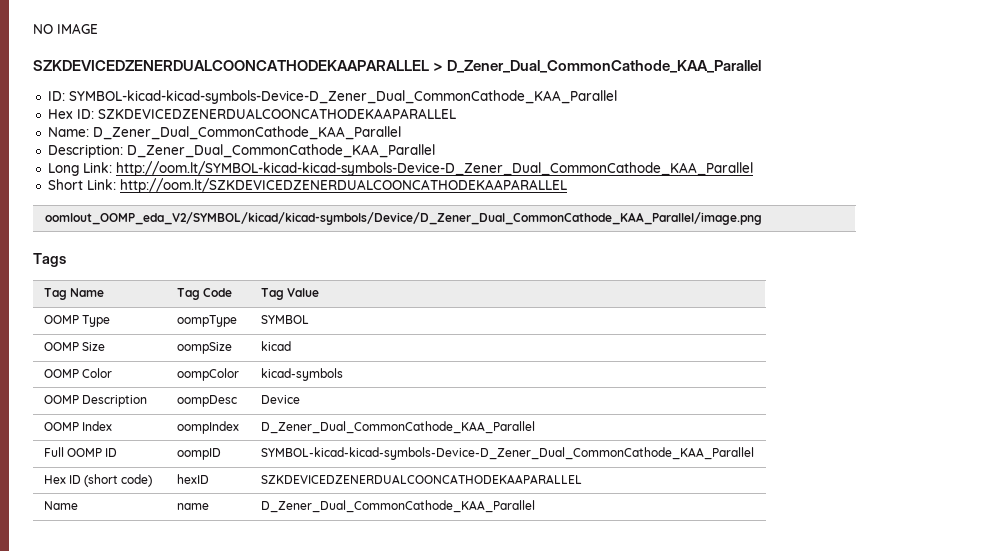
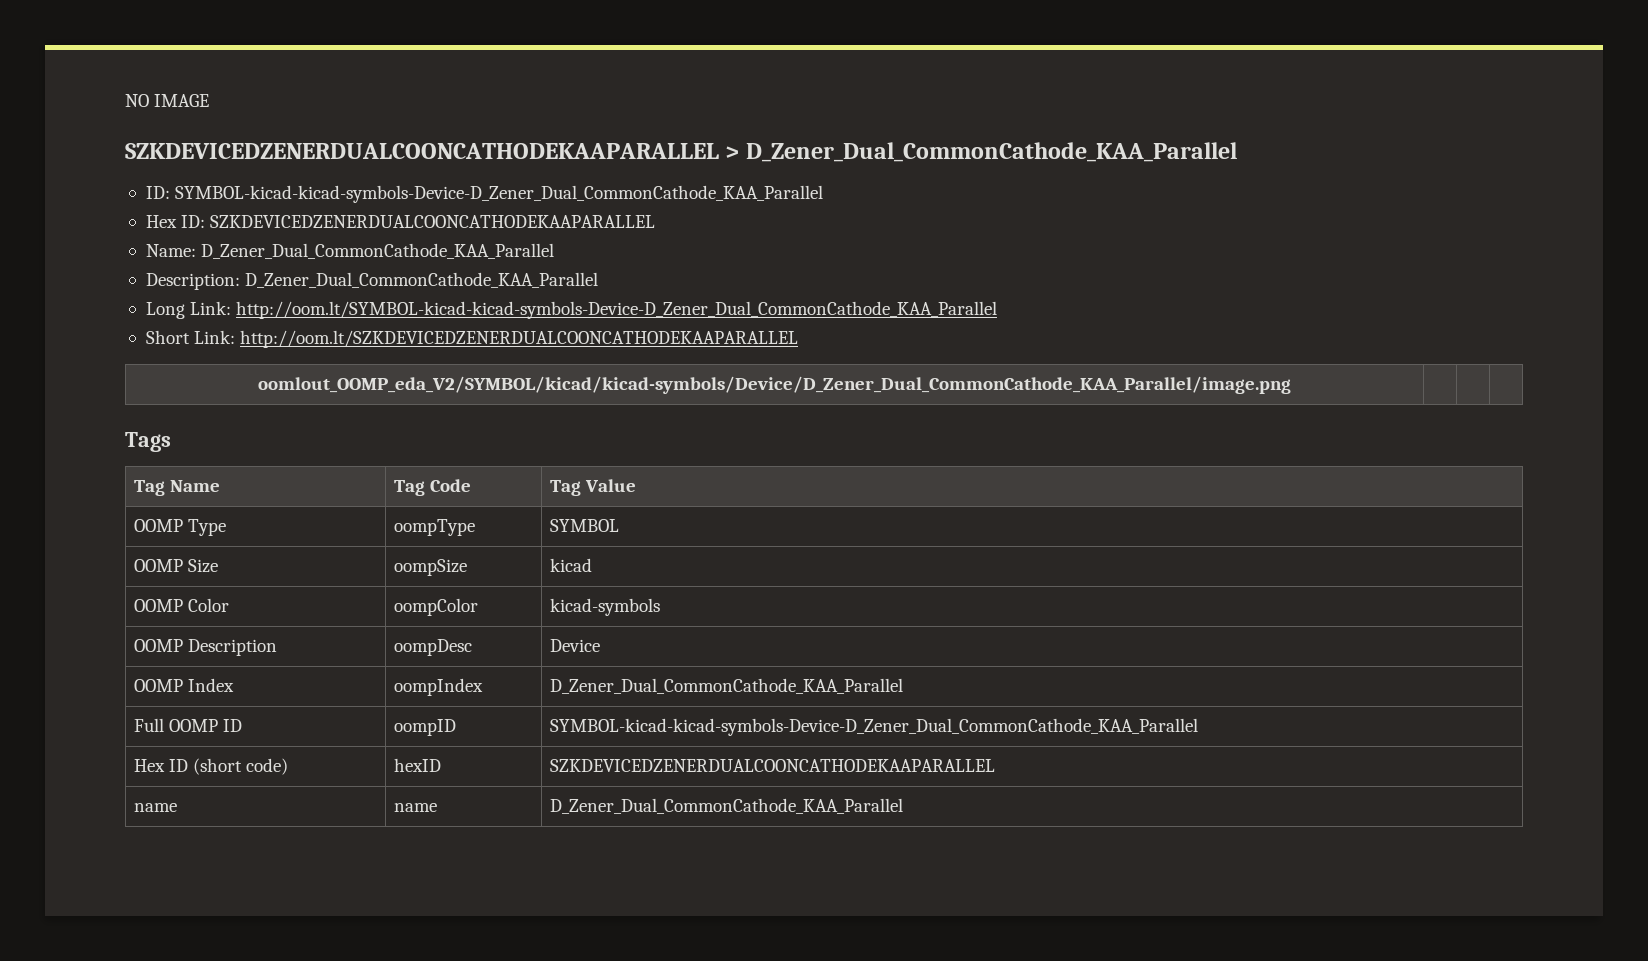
- Name | name | D_Zener_Dual_CommonCathode_KAA_Parallel
+ name | name | D_Zener_Dual_CommonCathode_KAA_Parallel

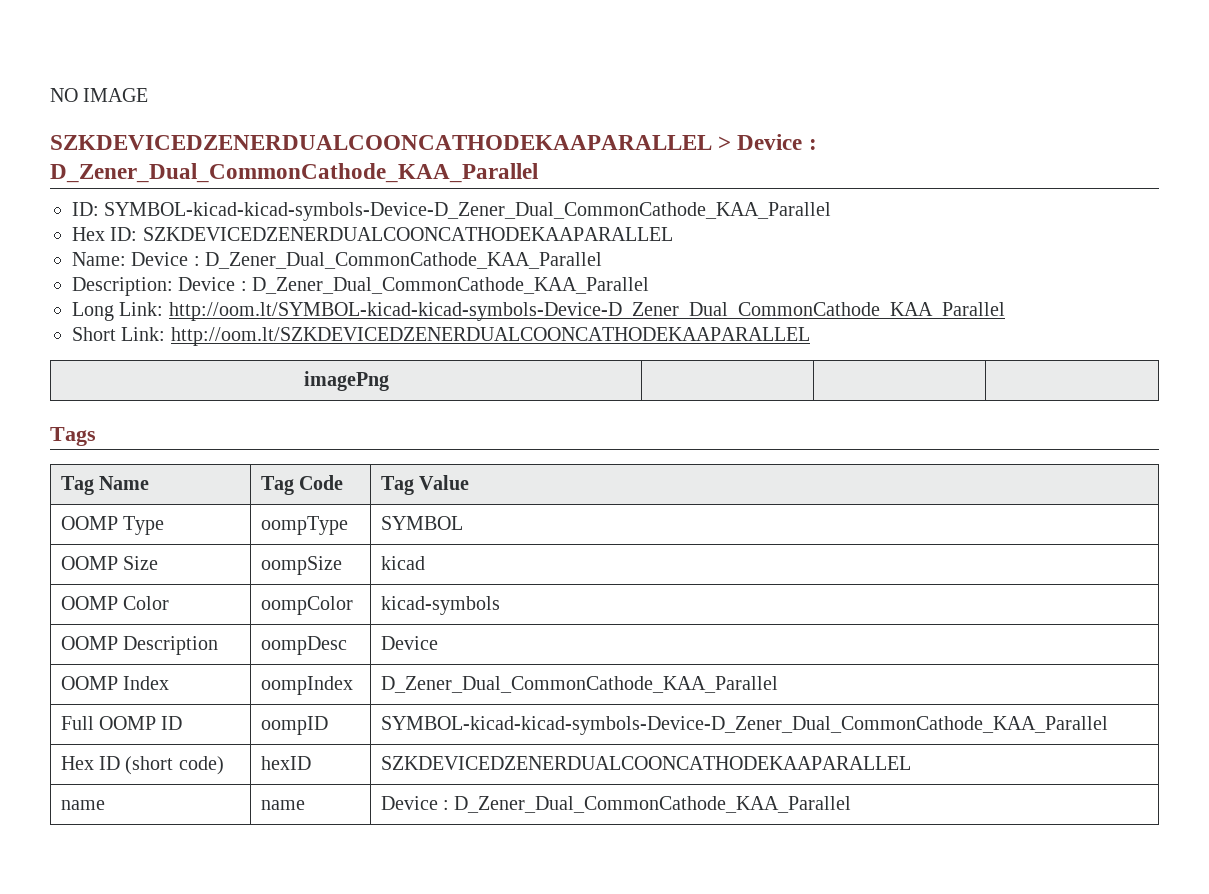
- SZKDEVICEDZENERDUALCOONCATHODEKAAPARALLEL > D_Zener_Dual_CommonCathode_KAA_Parallel
+ SZKDEVICEDZENERDUALCOONCATHODEKAAPARALLEL > Device : D_Zener_Dual_CommonCathode_KAA_Parallel
- Name: D_Zener_Dual_CommonCathode_KAA_Parallel
+ Name: Device : D_Zener_Dual_CommonCathode_KAA_Parallel
- Description: D_Zener_Dual_CommonCathode_KAA_Parallel
+ Description: Device : D_Zener_Dual_CommonCathode_KAA_Parallel
- oomlout_OOMP_eda_V2/SYMBOL/kicad/kicad-symbols/Device/D_Zener_Dual_CommonCathode_KAA_Parallel/image.png | | |
+ imagePng | | |
- name | name | D_Zener_Dual_CommonCathode_KAA_Parallel
+ name | name | Device : D_Zener_Dual_CommonCathode_KAA_Parallel

